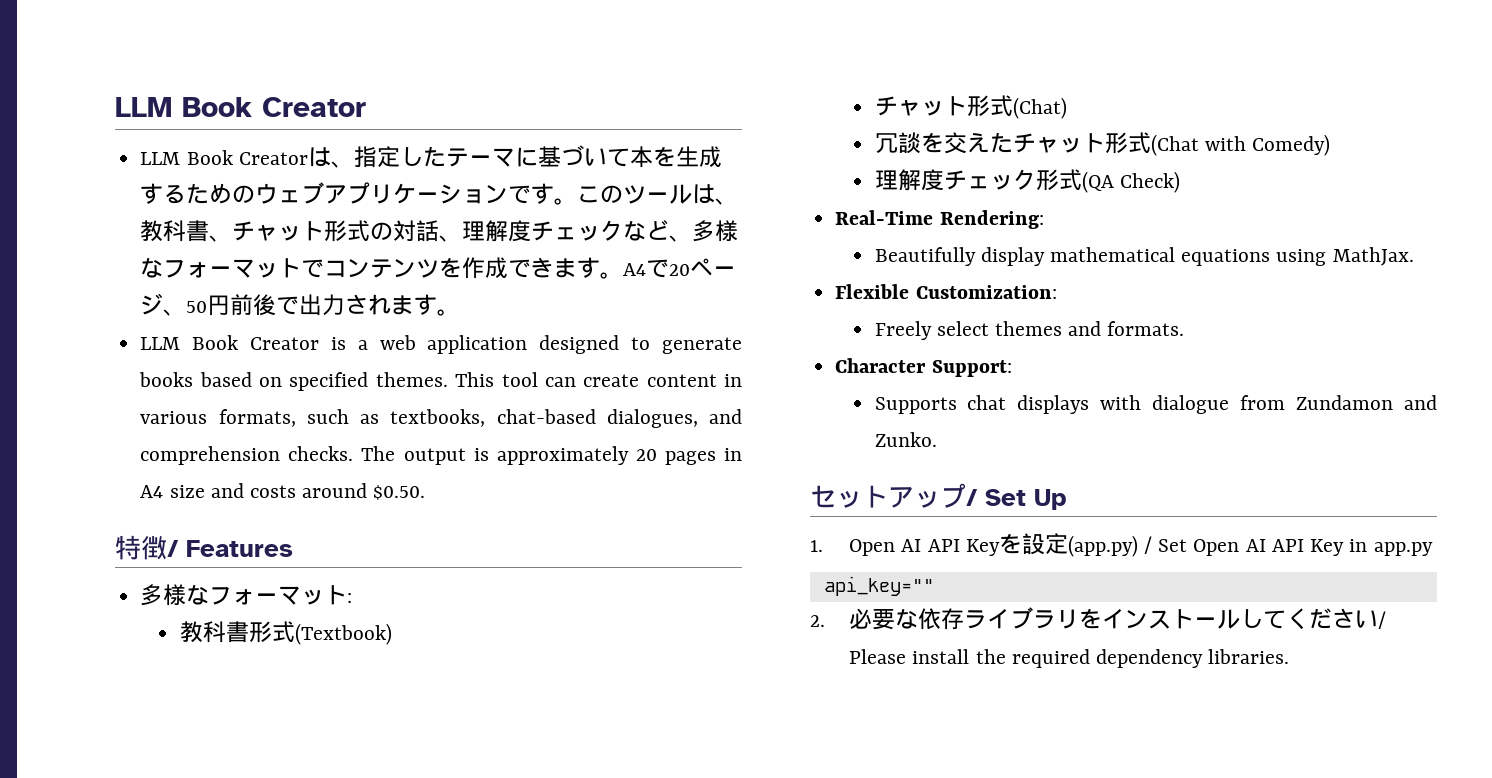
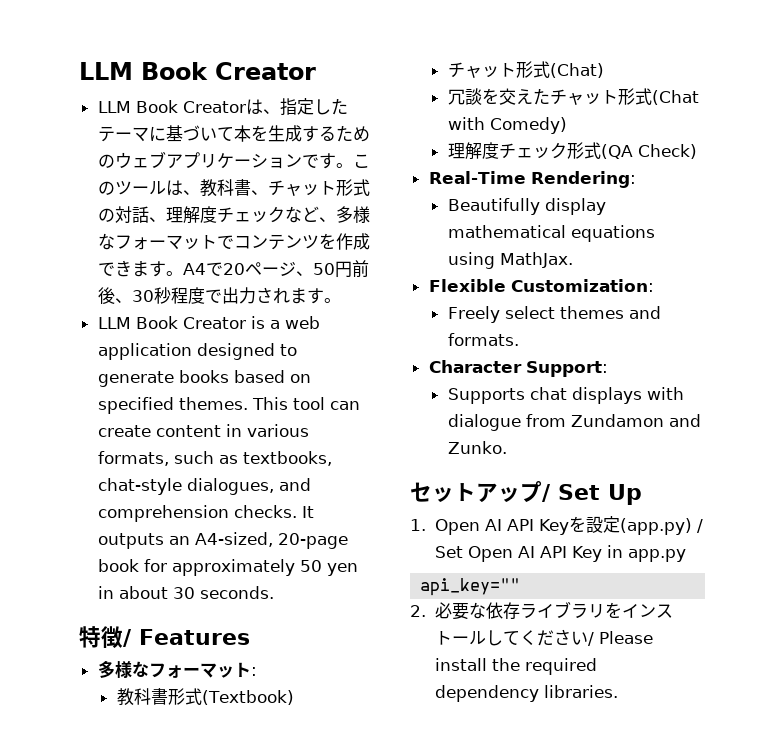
- A4で20ページ、50円前後で出力されます。
+ A4で20ページ、50円前後、30秒程度で出力されます。
- This tool can create content in various formats, such as textbooks, chat-based dialogues, and comprehension checks.
+ This tool can create content in various formats, such as textbooks, chat-style dialogues, and comprehension checks.
- The output is approximately 20 pages in A4 size and costs around $0.50.
+ It outputs an A4-sized, 20-page book for approximately 50 yen in about 30 seconds.

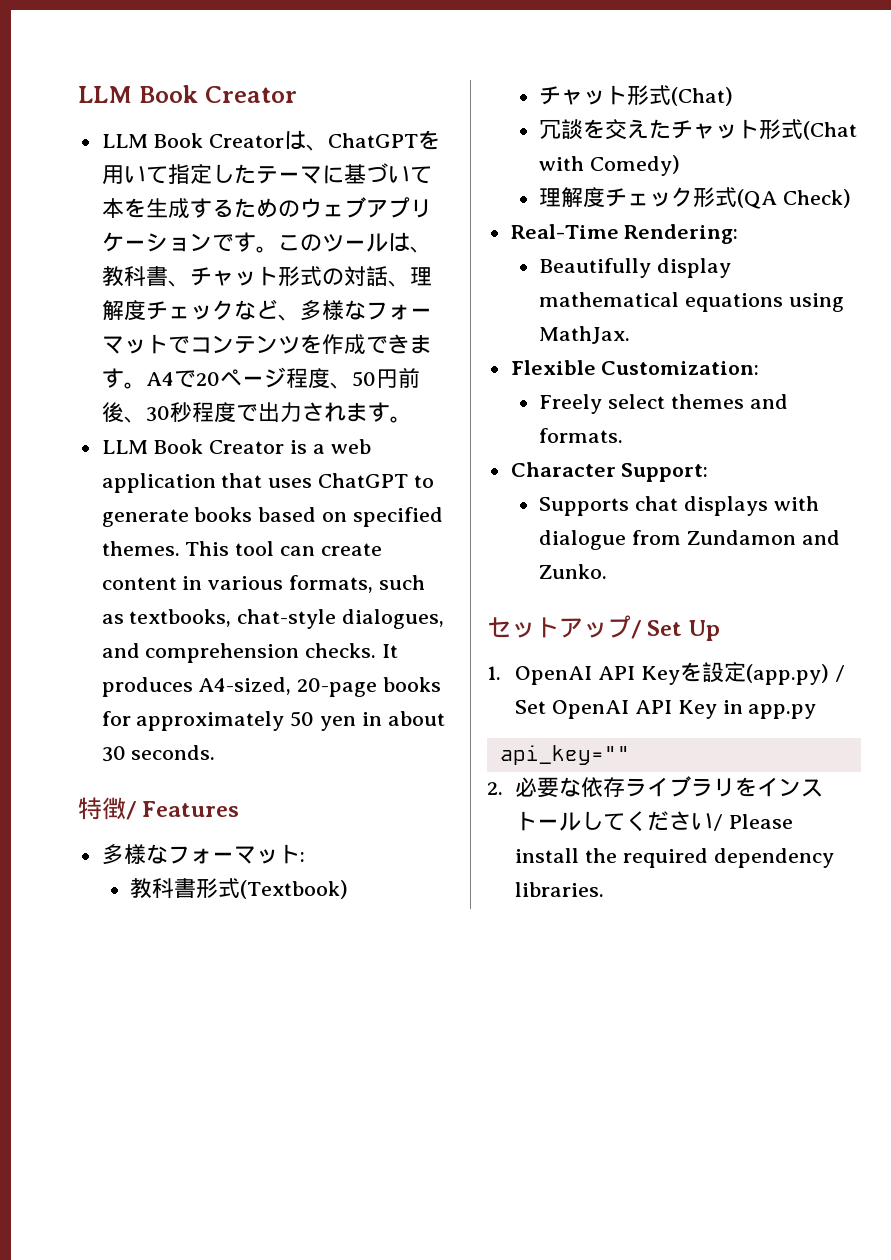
- LLM Book Creatorは、指定したテーマに基づいて本を生成するためのウェブアプリケーションです。
+ LLM Book Creatorは、ChatGPTを用いて指定したテーマに基づいて本を生成するためのウェブアプリケーションです。
- A4で20ページ、50円前後、30秒程度で出力されます。
+ A4で20ページ程度、50円前後、30秒程度で出力されます。
- LLM Book Creator is a web application designed to generate books based on specified themes.
+ LLM Book Creator is a web application that uses ChatGPT to generate books based on specified themes.
- It outputs an A4-sized, 20-page book for approximately 50 yen in about 30 seconds.
+ It produces A4-sized, 20-page books for approximately 50 yen in about 30 seconds.
- 1. Open AI API Keyを設定(app.py) / Set Open AI API Key in app.py
+ 1. OpenAI API Keyを設定(app.py) / Set OpenAI API Key in app.py

